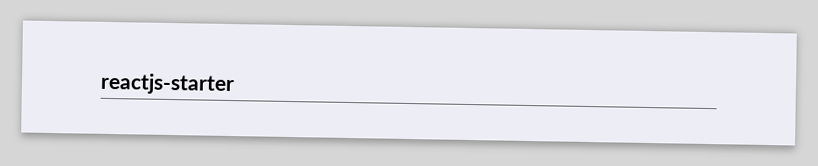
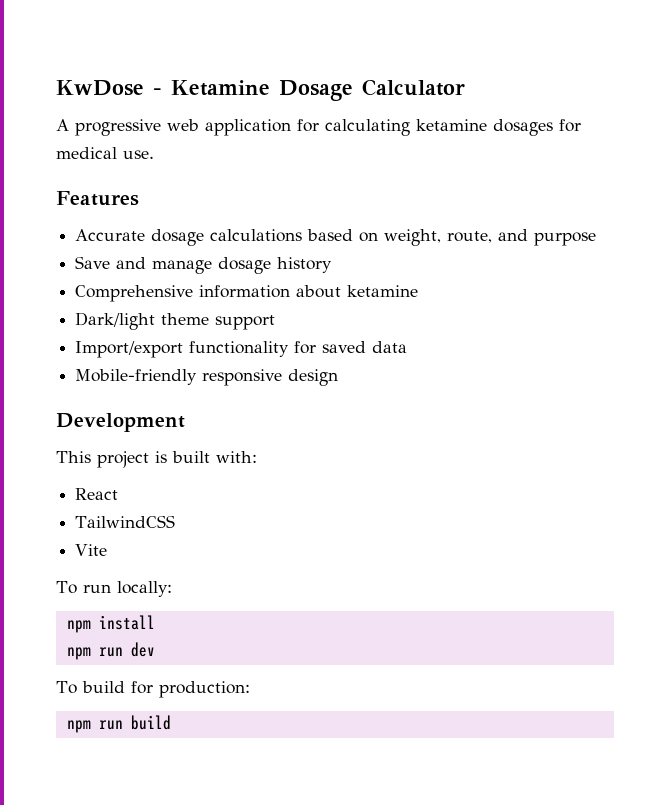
- reactjs-starter
+ KwDose - Ketamine Dosage Calculator
+ A progressive web application for calculating ketamine dosages for medical use.
+ Features
+ Accurate dosage calculations based on weight, route, and purpose
+ Save and manage dosage history
+ Comprehensive information about ketamine
+ Dark/light theme support
+ Import/export functionality for saved data
+ Mobile-friendly responsive design
+ Development
+ This project is built with:
+ React
+ TailwindCSS
+ Vite
+ To run locally:
+ npm install
+ npm run dev
+ To build for production:
+ npm run build

